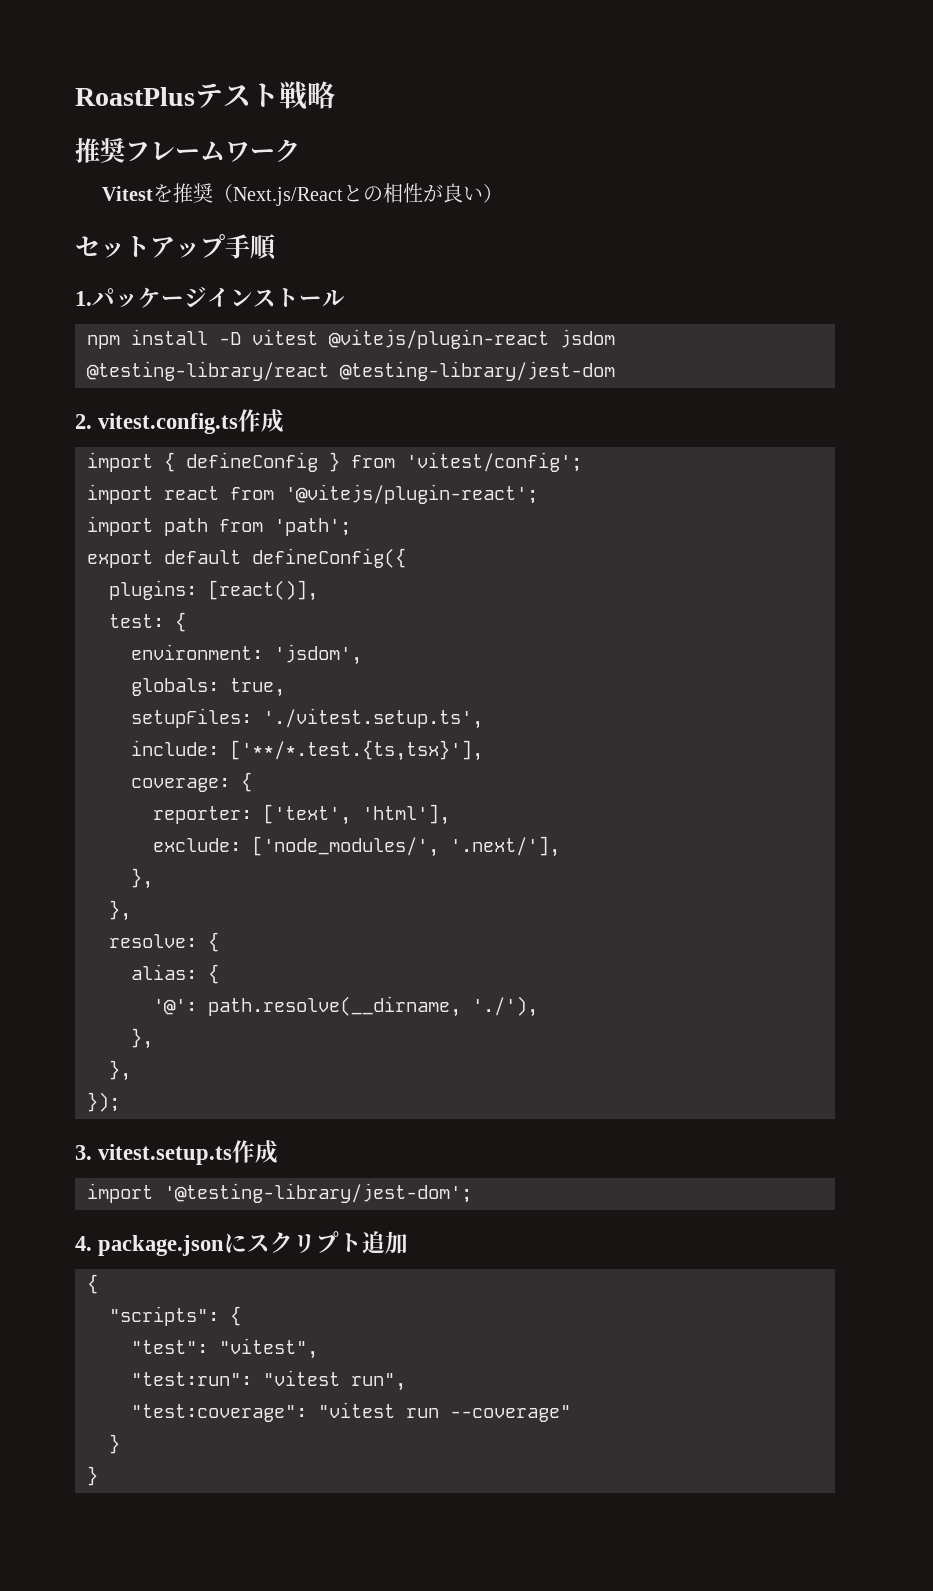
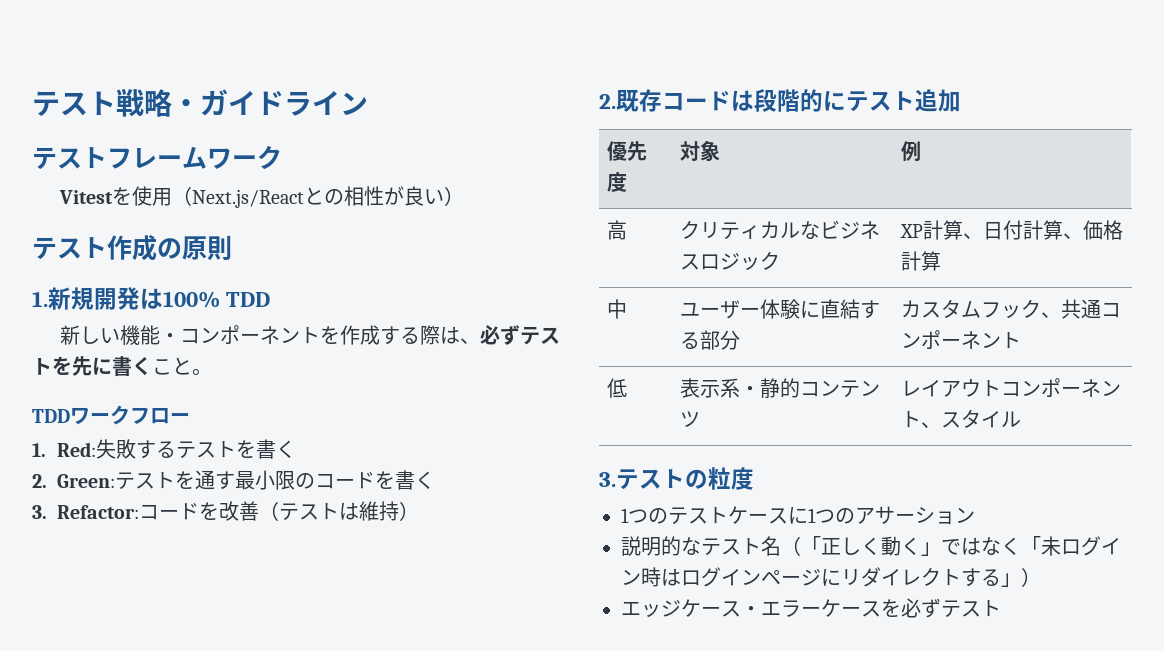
- RoastPlusテスト戦略
- 推奨フレームワーク
+ テスト戦略・ガイドライン
+ テストフレームワーク
- Vitestを推奨（Next.js/Reactとの相性が良い）
+ Vitestを使用（Next.js/Reactとの相性が良い）
- セットアップ手順
- 1.パッケージインストール
- npm install -D vitest @vitejs/plugin-react jsdom @testing-library/react @testing-library/jest-dom
- 2. vitest.config.ts作成
- import { defineConfig } from 'vitest/config';
- import react from '@vitejs/plugin-react';
- import path from 'path';
- export default defineConfig({
- plugins: [react()],
- test: {
- environment: 'jsdom',
- globals: true,
- setupFiles: './vitest.setup.ts',
- include: ['**/*.test.{ts,tsx}'],
- coverage: {
- reporter: ['text', 'html'],
- exclude: ['node_modules/', '.next/'],
- },
- },
- resolve: {
- alias: {
- '@': path.resolve(__dirname, './'),
- },
- },
- });
- 3. vitest.setup.ts作成
- import '@testing-library/jest-dom';
- 4. package.jsonにスクリプト追加
- {
- "scripts": {
- "test": "vitest",
- "test:run": "vitest run",
- "test:coverage": "vitest run --coverage"
- }
- }
+ テスト作成の原則
+ 1.新規開発は100% TDD
+ 新しい機能・コンポーネントを作成する際は、必ずテストを先に書くこと。
+ TDDワークフロー
+ 1. Red:失敗するテストを書く
+ 2. Green:テストを通す最小限のコードを書く
+ 3. Refactor:コードを改善（テストは維持）
+ 2.既存コードは段階的にテスト追加
+ 優先度 | 対象 | 例
+ 高 | クリティカルなビジネスロジック | XP計算、日付計算、価格計算
+ 中 | ユーザー体験に直結する部分 | カスタムフック、共通コンポーネント
+ 低 | 表示系・静的コンテンツ | レイアウトコンポーネント、スタイル
+ 3.テストの粒度
+ 1つのテストケースに1つのアサーション
+ 説明的なテスト名（「正しく動く」ではなく「未ログイン時はログインページにリダイレクトする」）
+ エッジケース・エラーケースを必ずテスト

